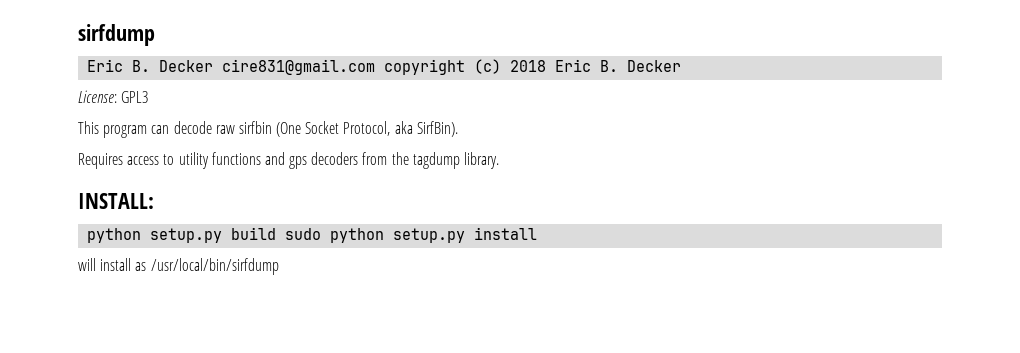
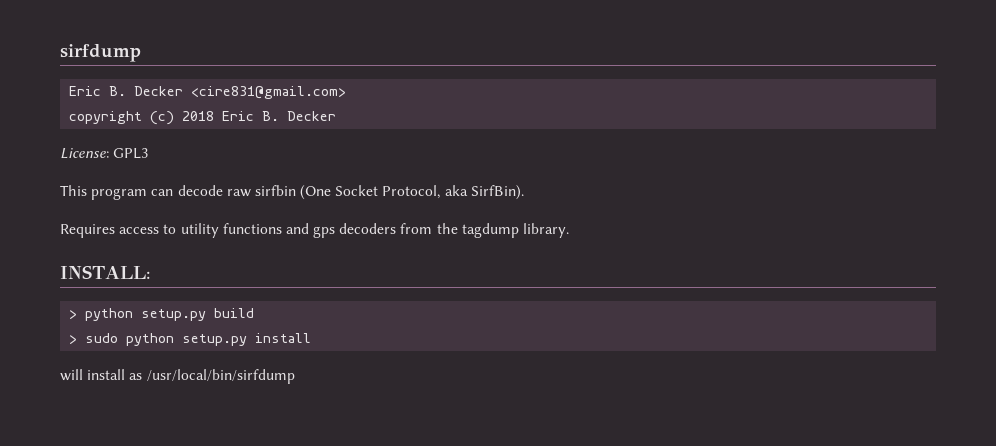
- Eric B. Decker cire831@gmail.com copyright (c) 2018 Eric B. Decker
+ Eric B. Decker <cire831@gmail.com>
+ copyright (c) 2018 Eric B. Decker
- python setup.py build sudo python setup.py install
+ > python setup.py build
+ > sudo python setup.py install

